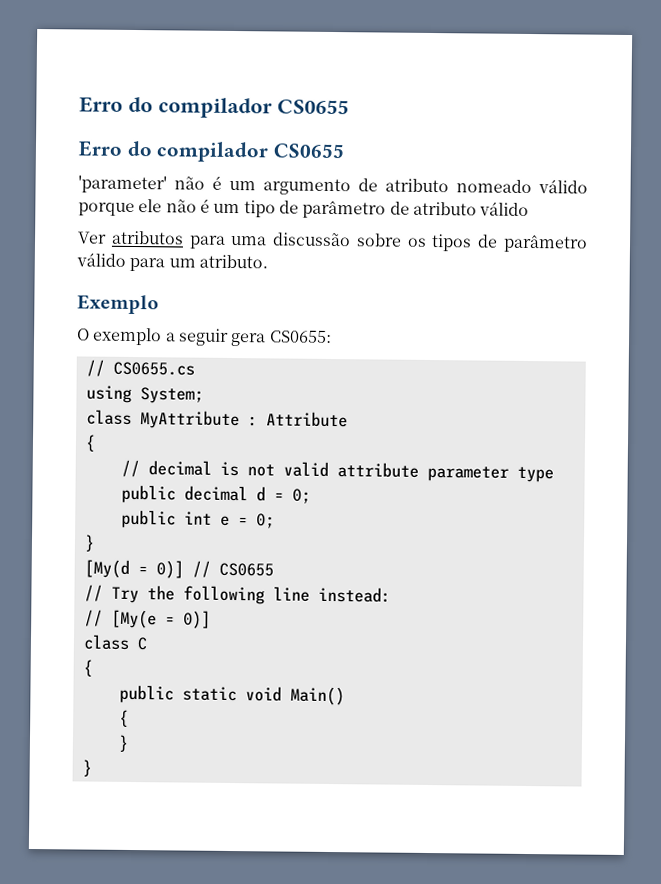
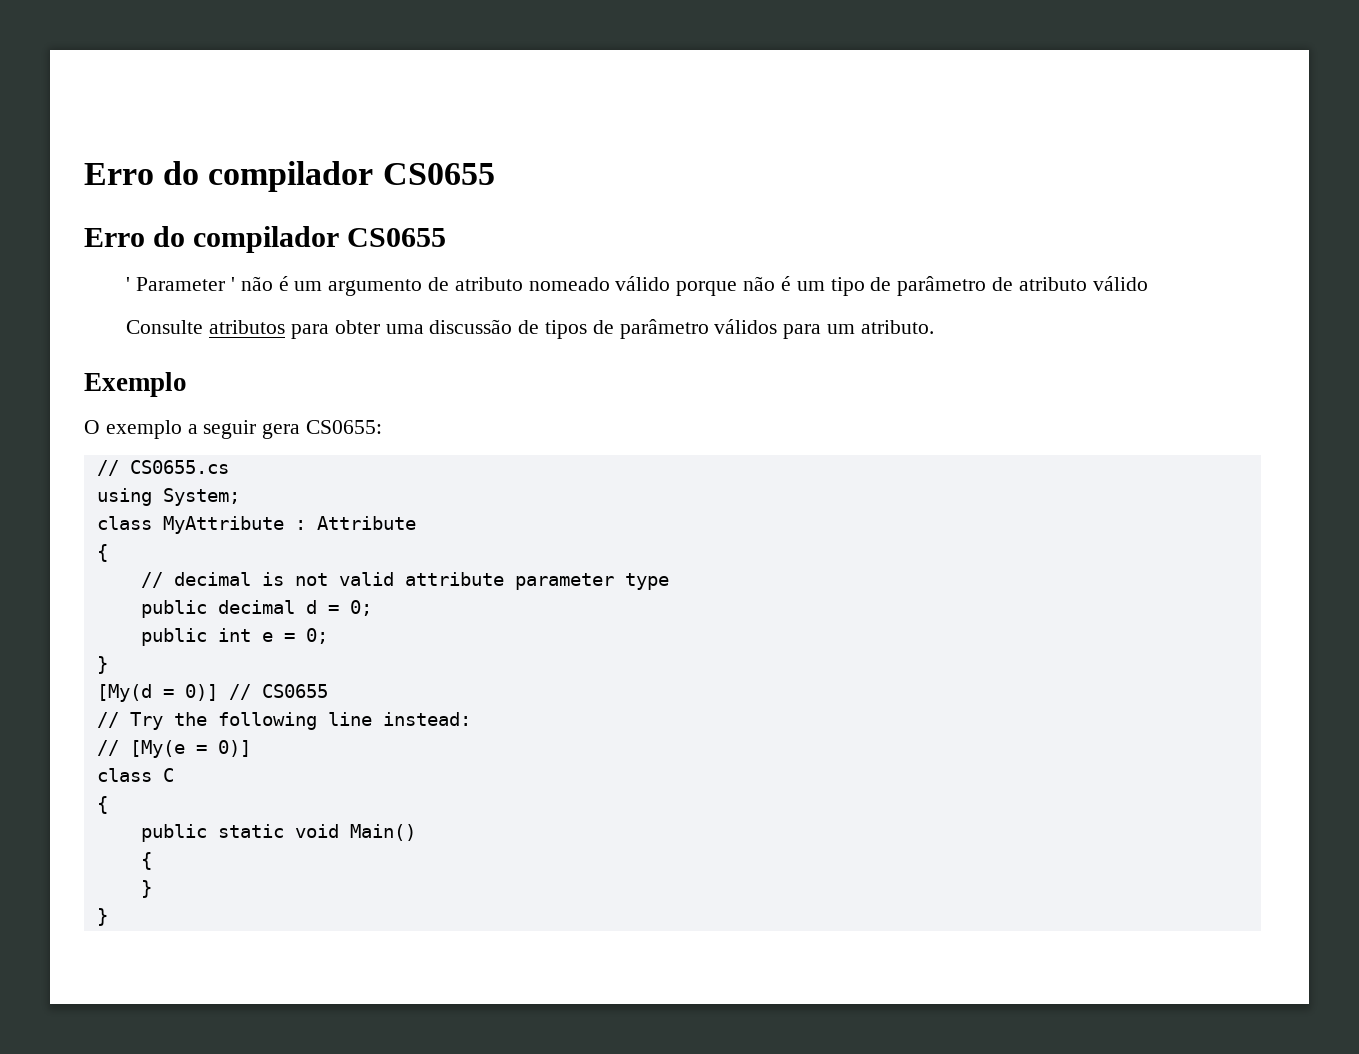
- 'parameter' não é um argumento de atributo nomeado válido porque ele não é um tipo de parâmetro de atributo válido
+ ' Parameter ' não é um argumento de atributo nomeado válido porque não é um tipo de parâmetro de atributo válido
- Ver atributos para uma discussão sobre os tipos de parâmetro válido para um atributo.
+ Consulte atributos para obter uma discussão de tipos de parâmetro válidos para um atributo.

